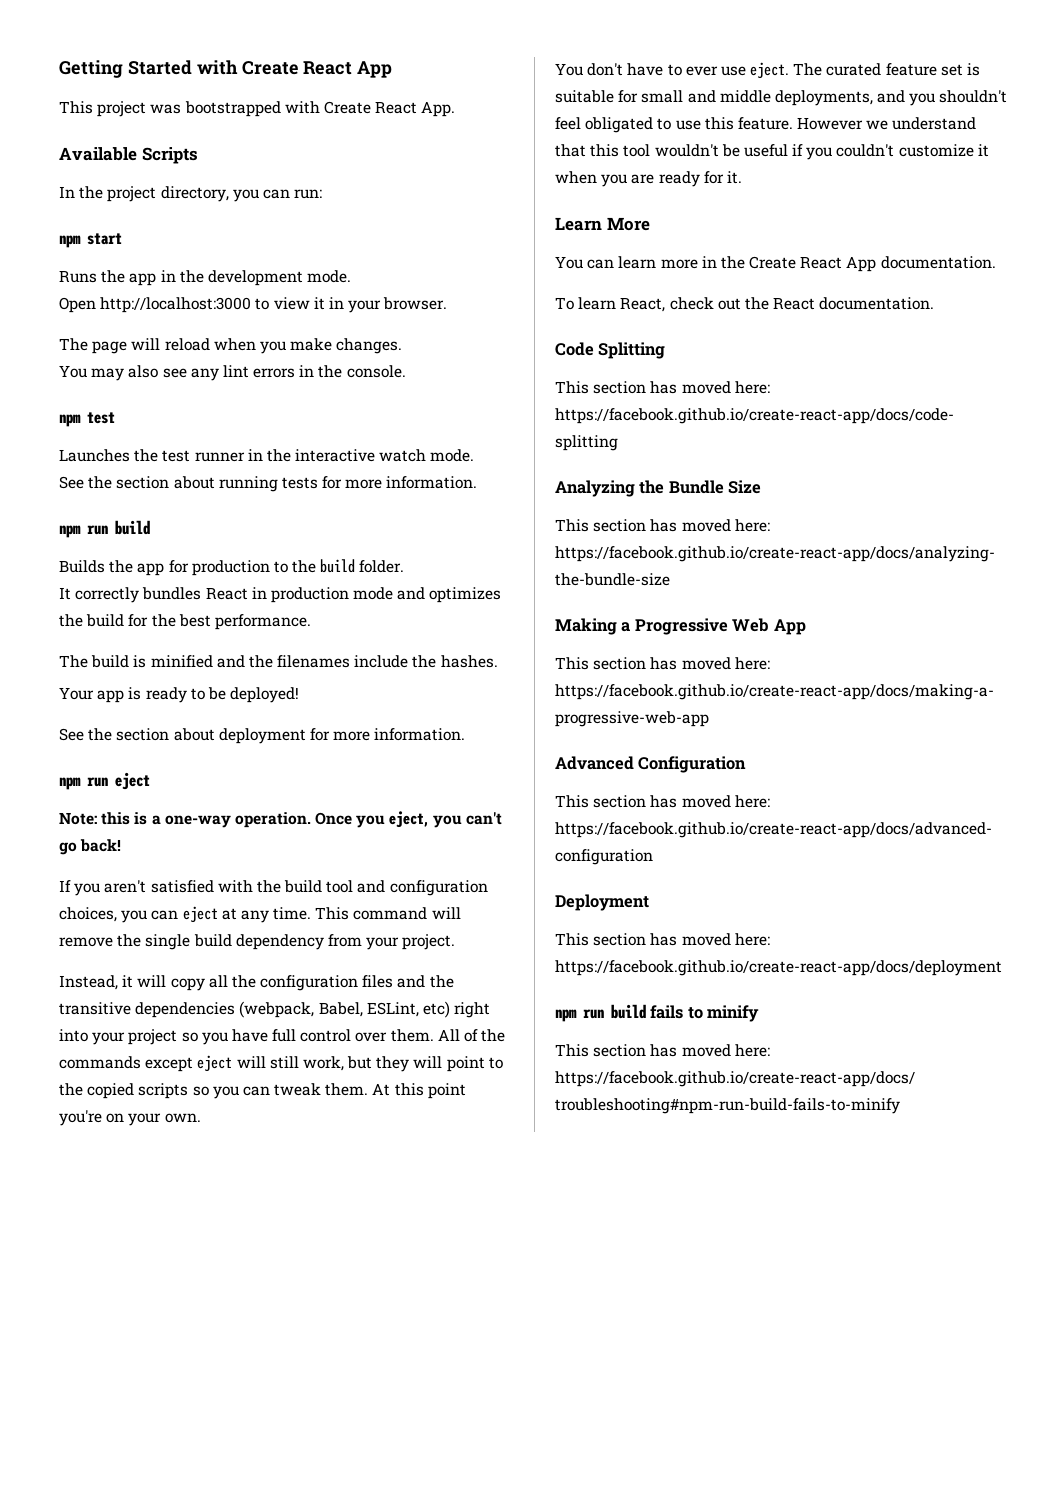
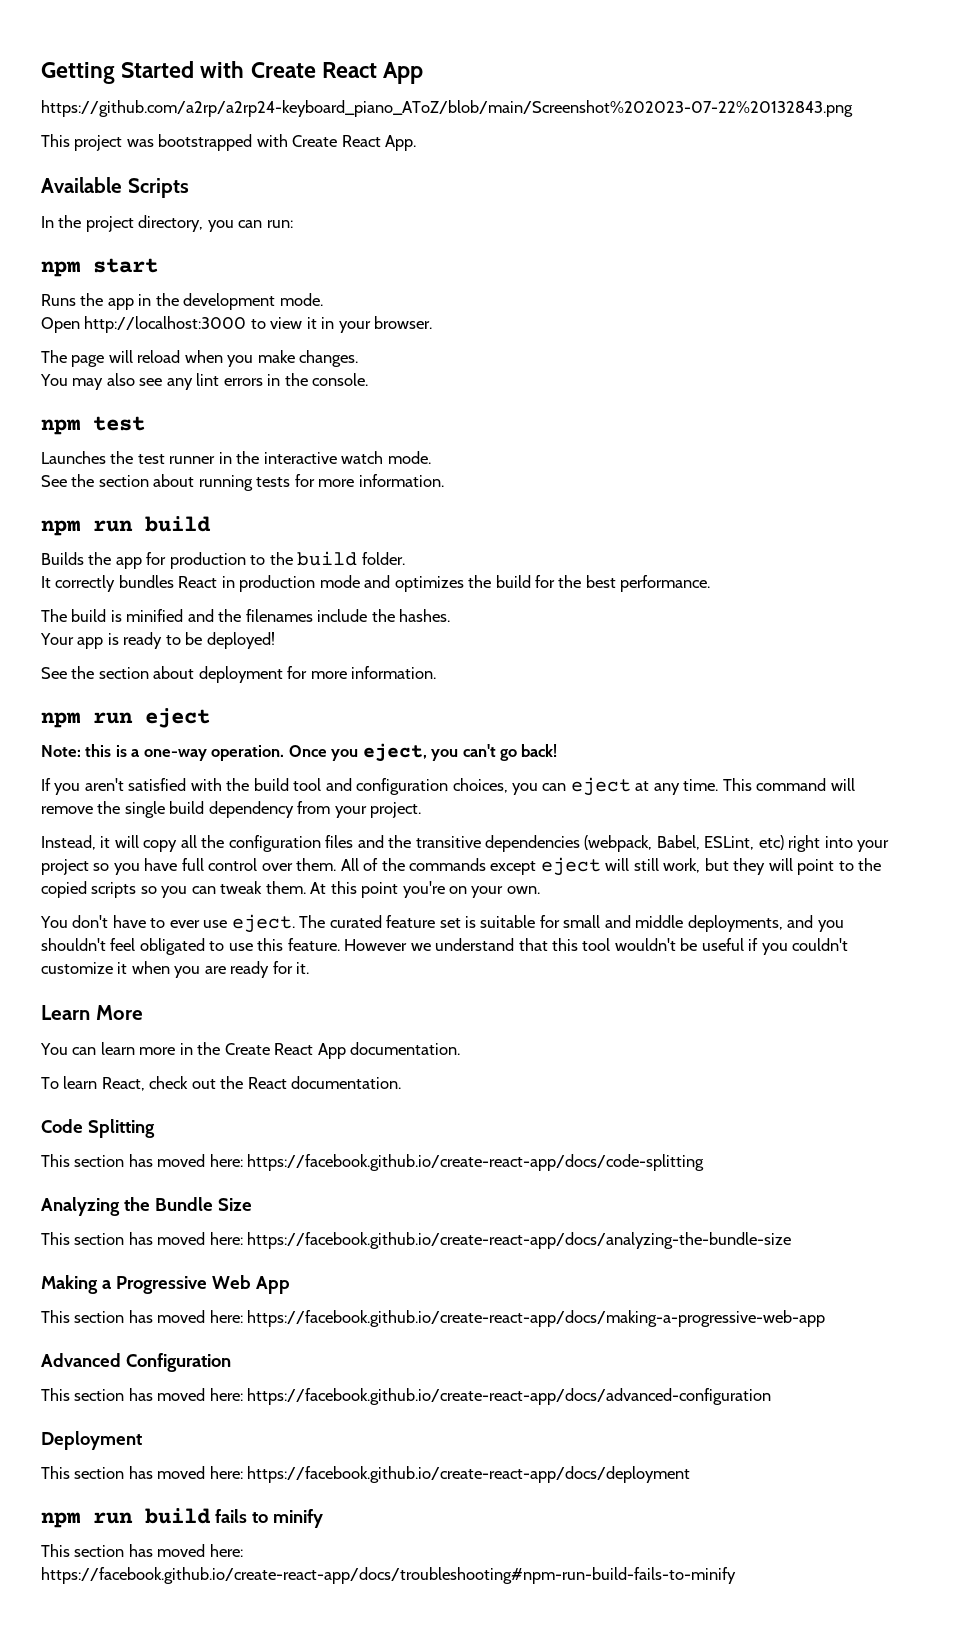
+ https://github.com/a2rp/a2rp24-keyboard_piano_AToZ/blob/main/Screenshot%202023-07-22%20132843.png

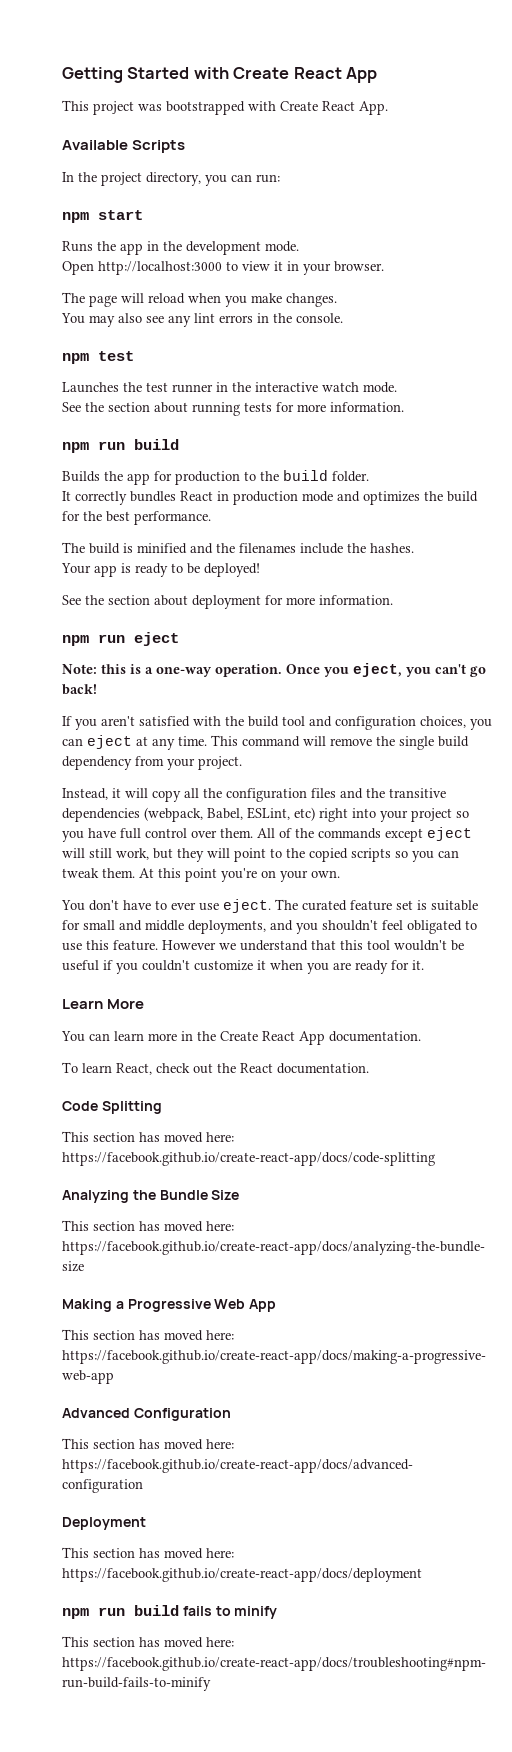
- https://github.com/a2rp/a2rp24-keyboard_piano_AToZ/blob/main/Screenshot%202023-07-22%20132843.png

